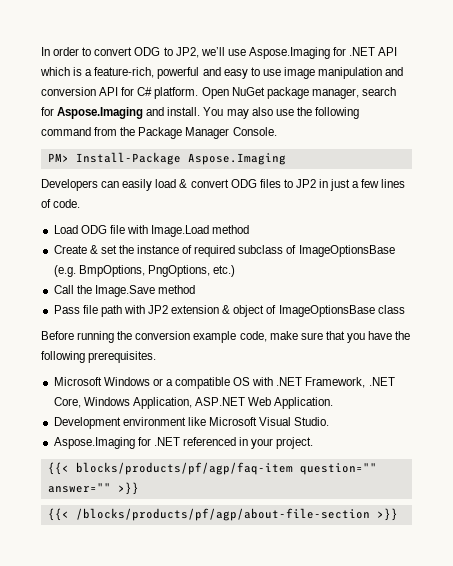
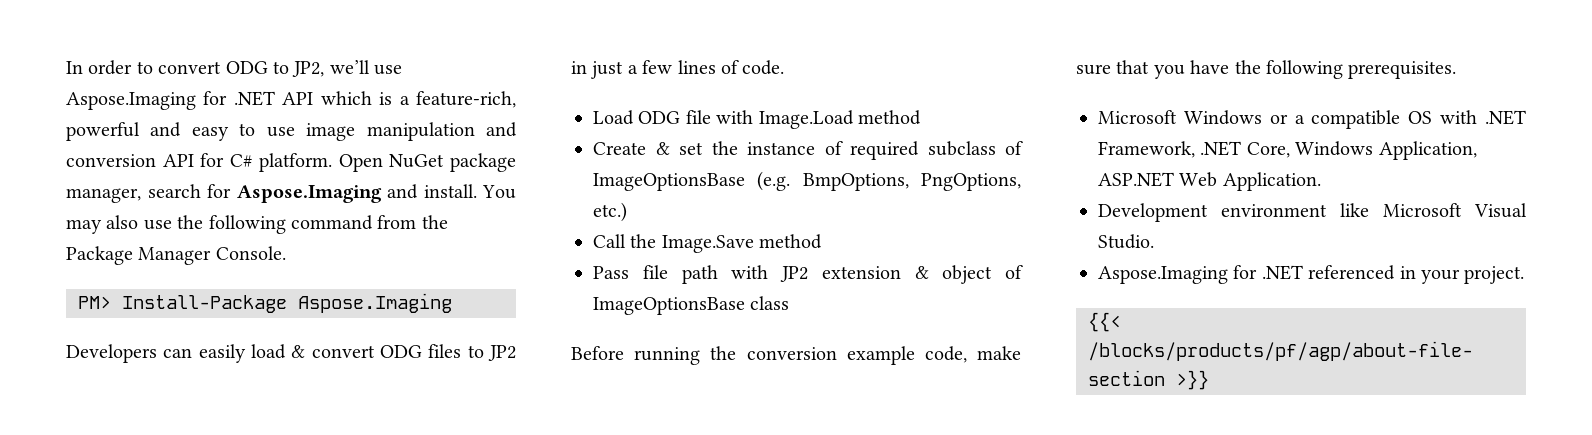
- {{< blocks/products/pf/agp/faq-item question="" answer="" >}}

